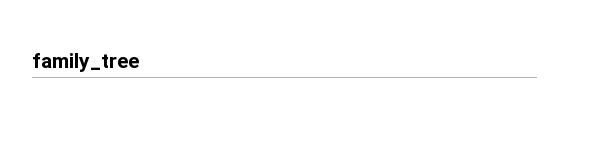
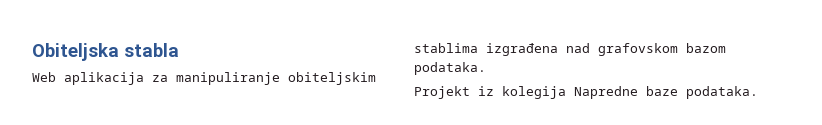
- family_tree
+ Obiteljska stabla
+ Web aplikacija za manipuliranje obiteljskim stablima izgrađena nad grafovskom bazom podataka.
+ Projekt iz kolegija Napredne baze podataka.

